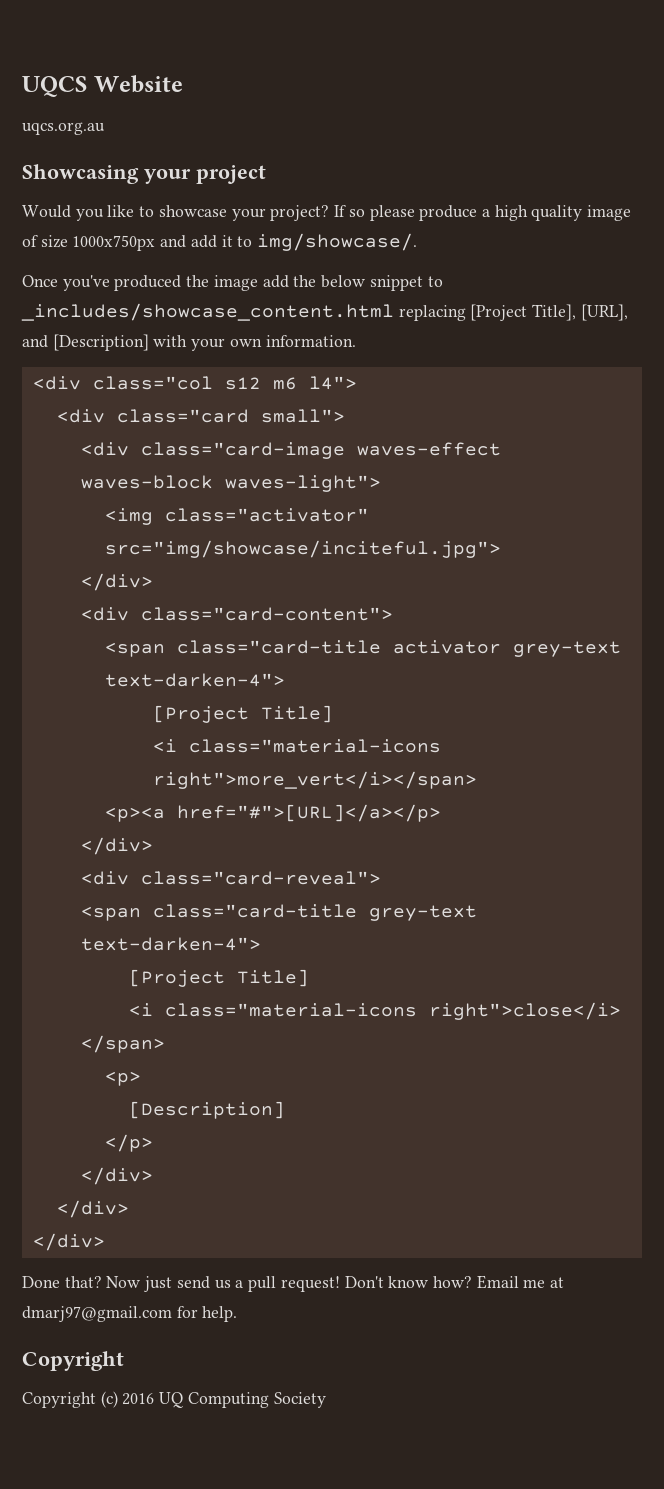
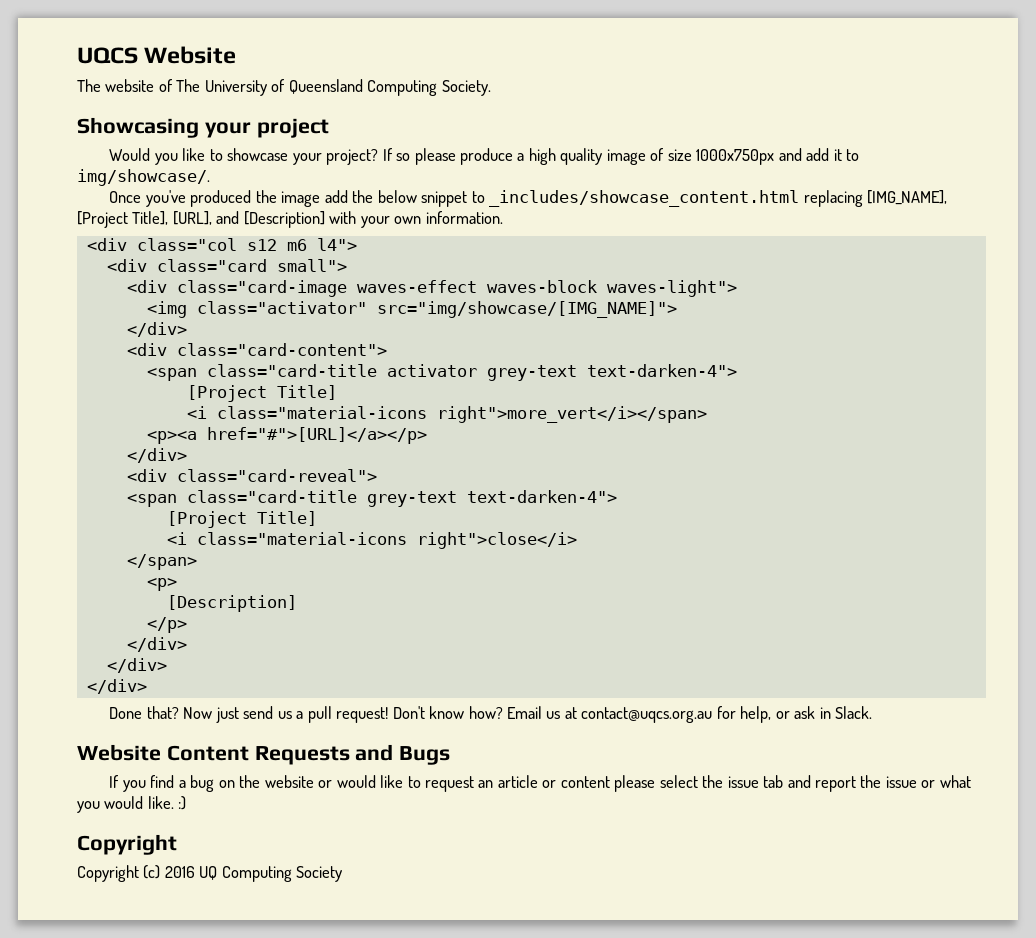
- uqcs.org.au
+ The website of The University of Queensland Computing Society.
- Once you've produced the image add the below snippet to _includes/showcase_content.html replacing [Project Title], [URL], and [Description] with your own information.
+ Once you've produced the image add the below snippet to _includes/showcase_content.html replacing [IMG_NAME], [Project Title], [URL], and [Description] with your own information.
- <img class="activator" src="img/showcase/inciteful.jpg">
+ <img class="activator" src="img/showcase/[IMG_NAME]">
- Email me at dmarj97@gmail.com for help.
+ Email us at contact@uqcs.org.au for help, or ask in Slack.
+ Website Content Requests and Bugs
+ If you find a bug on the website or would like to request an article or content please select the issue tab and report the issue or what you would like. :)

